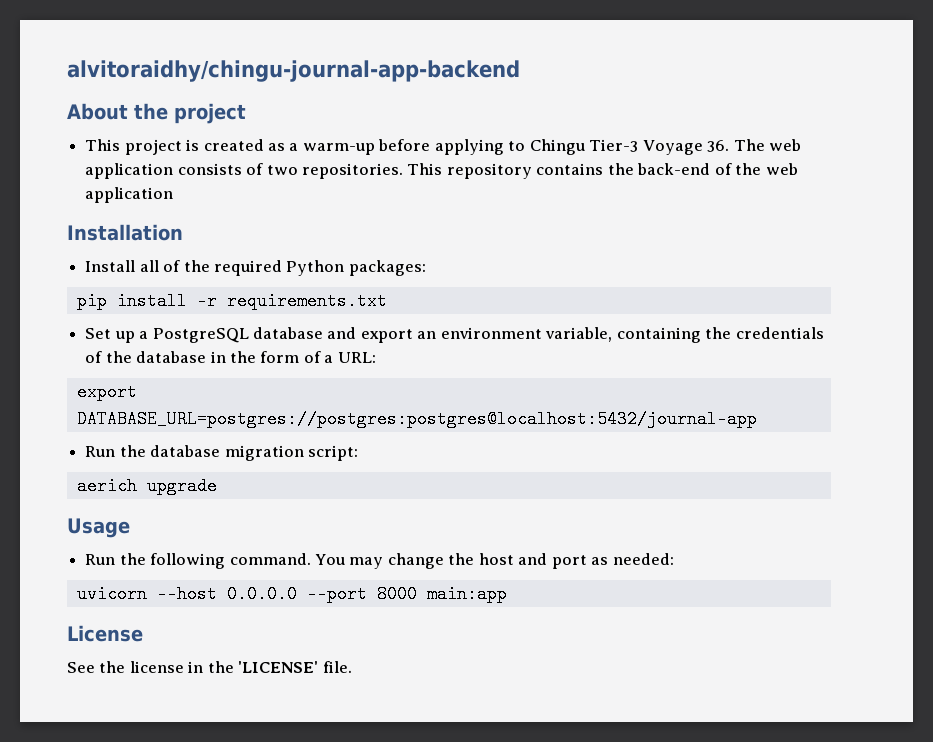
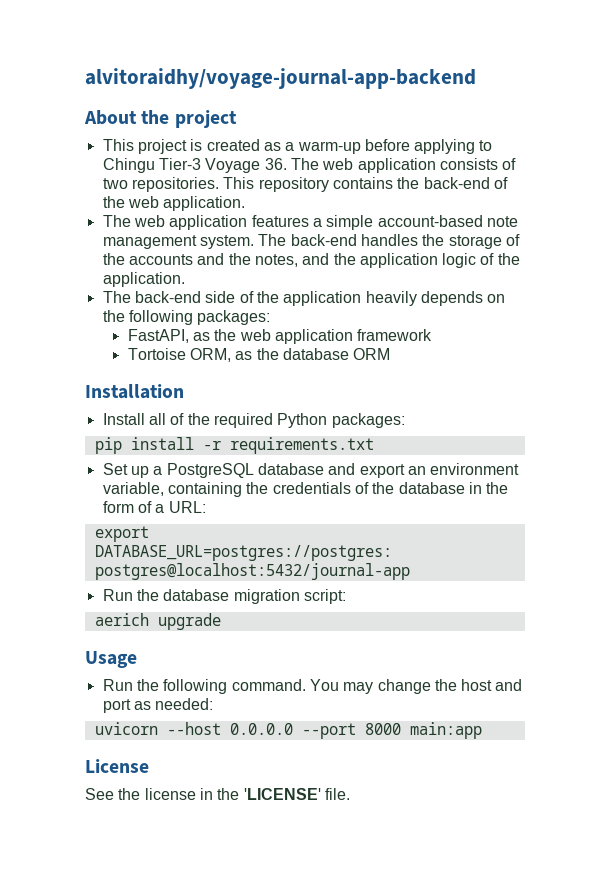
- alvitoraidhy/chingu-journal-app-backend
+ alvitoraidhy/voyage-journal-app-backend
- This repository contains the back-end of the web application
+ This repository contains the back-end of the web application.
+ The web application features a simple account-based note management system. The back-end handles the storage of the accounts and the notes, and the application logic of the application.
+ The back-end side of the application heavily depends on the following packages:
+ FastAPI, as the web application framework
+ Tortoise ORM, as the database ORM

